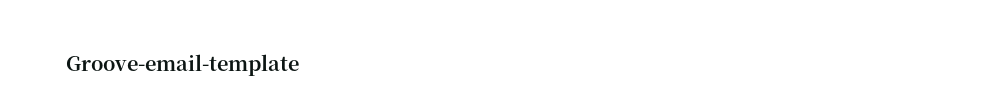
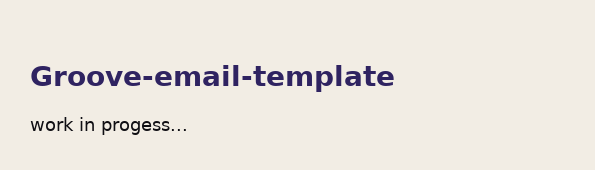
+ work in progess...

